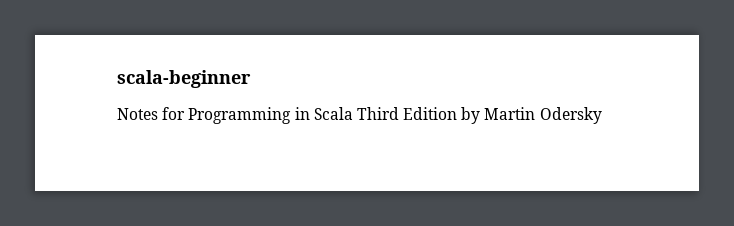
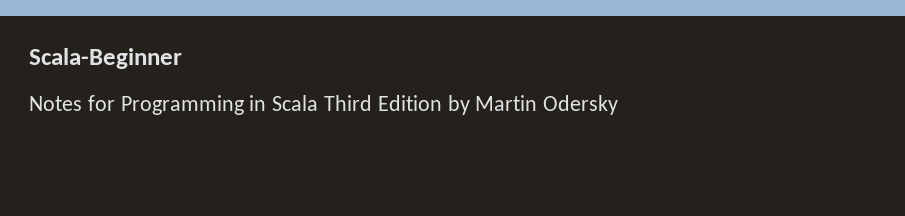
- scala-beginner
+ Scala-Beginner

